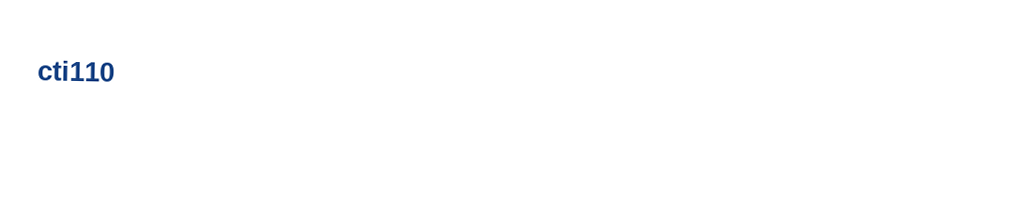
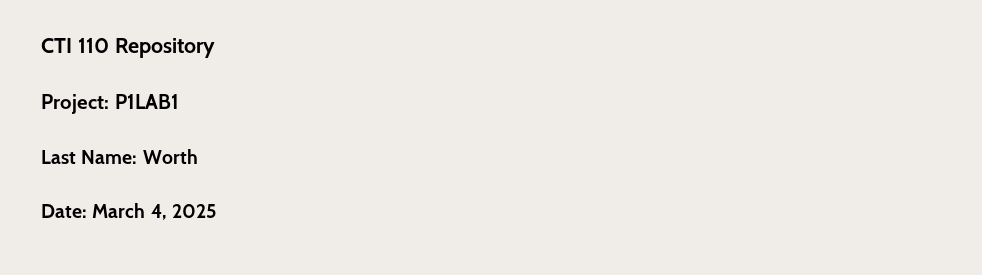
- cti110
+ CTI 110 Repository
+ Project: P1LAB1
+ Last Name: Worth
+ Date: March 4, 2025

